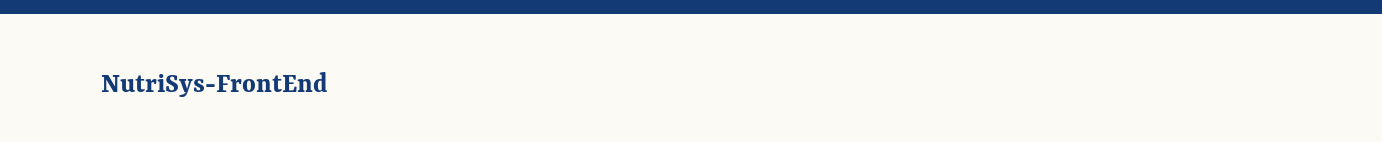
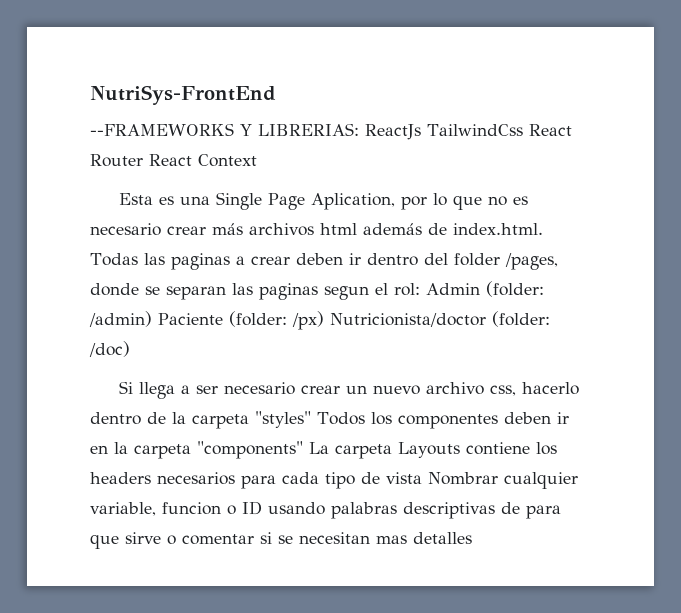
+ --FRAMEWORKS Y LIBRERIAS: ReactJs TailwindCss React Router React Context
+ Esta es una Single Page Aplication, por lo que no es necesario crear más archivos html además de index.html. Todas las paginas a crear deben ir dentro del folder /pages, donde se separan las paginas segun el rol: Admin (folder: /admin) Paciente (folder: /px) Nutricionista/doctor (folder: /doc)
+ Si llega a ser necesario crear un nuevo archivo css, hacerlo dentro de la carpeta "styles" Todos los componentes deben ir en la carpeta "components" La carpeta Layouts contiene los headers necesarios para cada tipo de vista Nombrar cualquier variable, funcion o ID usando palabras descriptivas de para que sirve o comentar si se necesitan mas detalles

